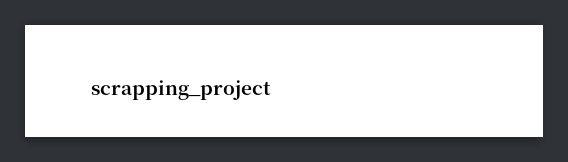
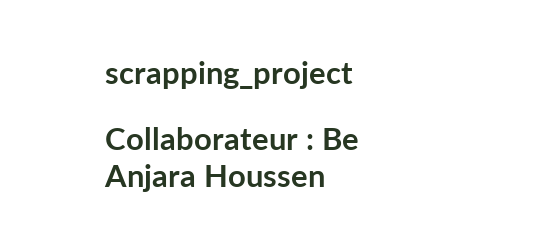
+ Collaborateur : Be Anjara Houssen

